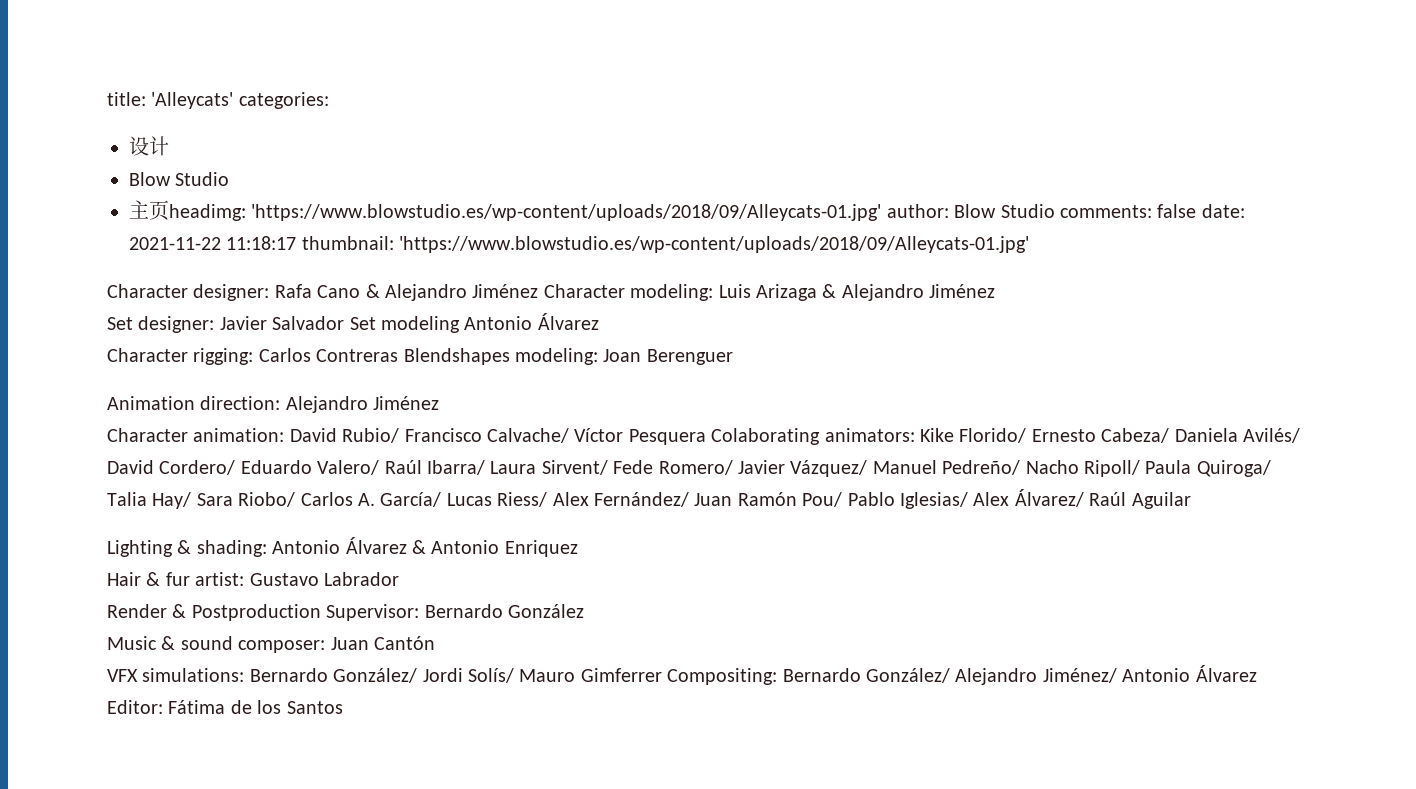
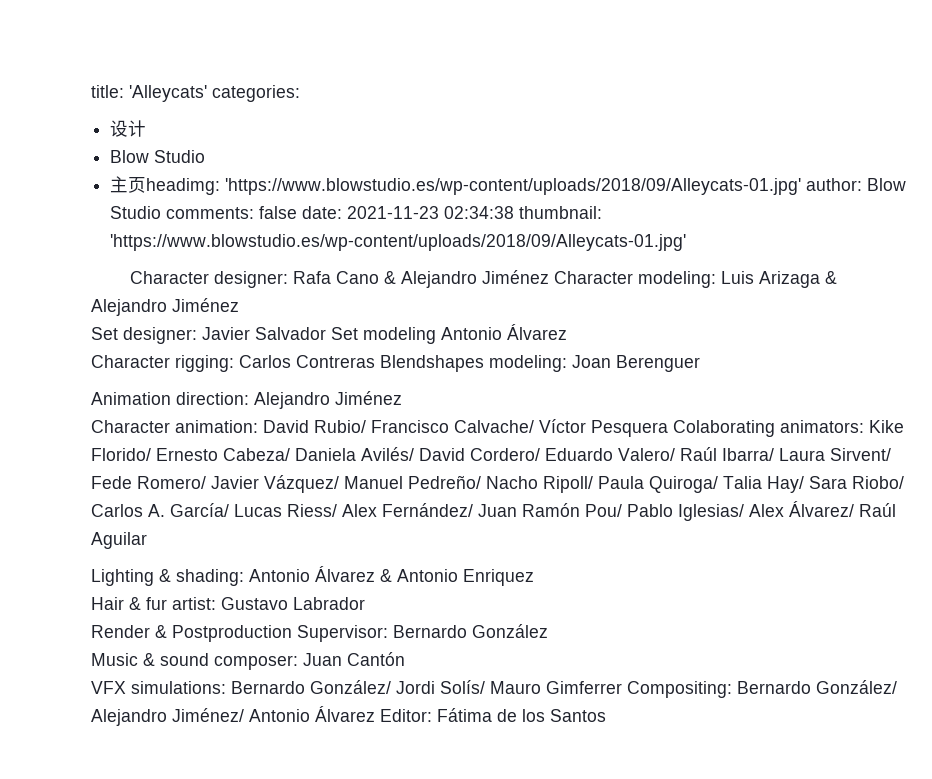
- 主页headimg: 'https://www.blowstudio.es/wp-content/uploads/2018/09/Alleycats-01.jpg' author: Blow Studio comments: false date: 2021-11-22 11:18:17 thumbnail: 'https://www.blowstudio.es/wp-content/uploads/2018/09/Alleycats-01.jpg'
+ 主页headimg: 'https://www.blowstudio.es/wp-content/uploads/2018/09/Alleycats-01.jpg' author: Blow Studio comments: false date: 2021-11-23 02:34:38 thumbnail: 'https://www.blowstudio.es/wp-content/uploads/2018/09/Alleycats-01.jpg'

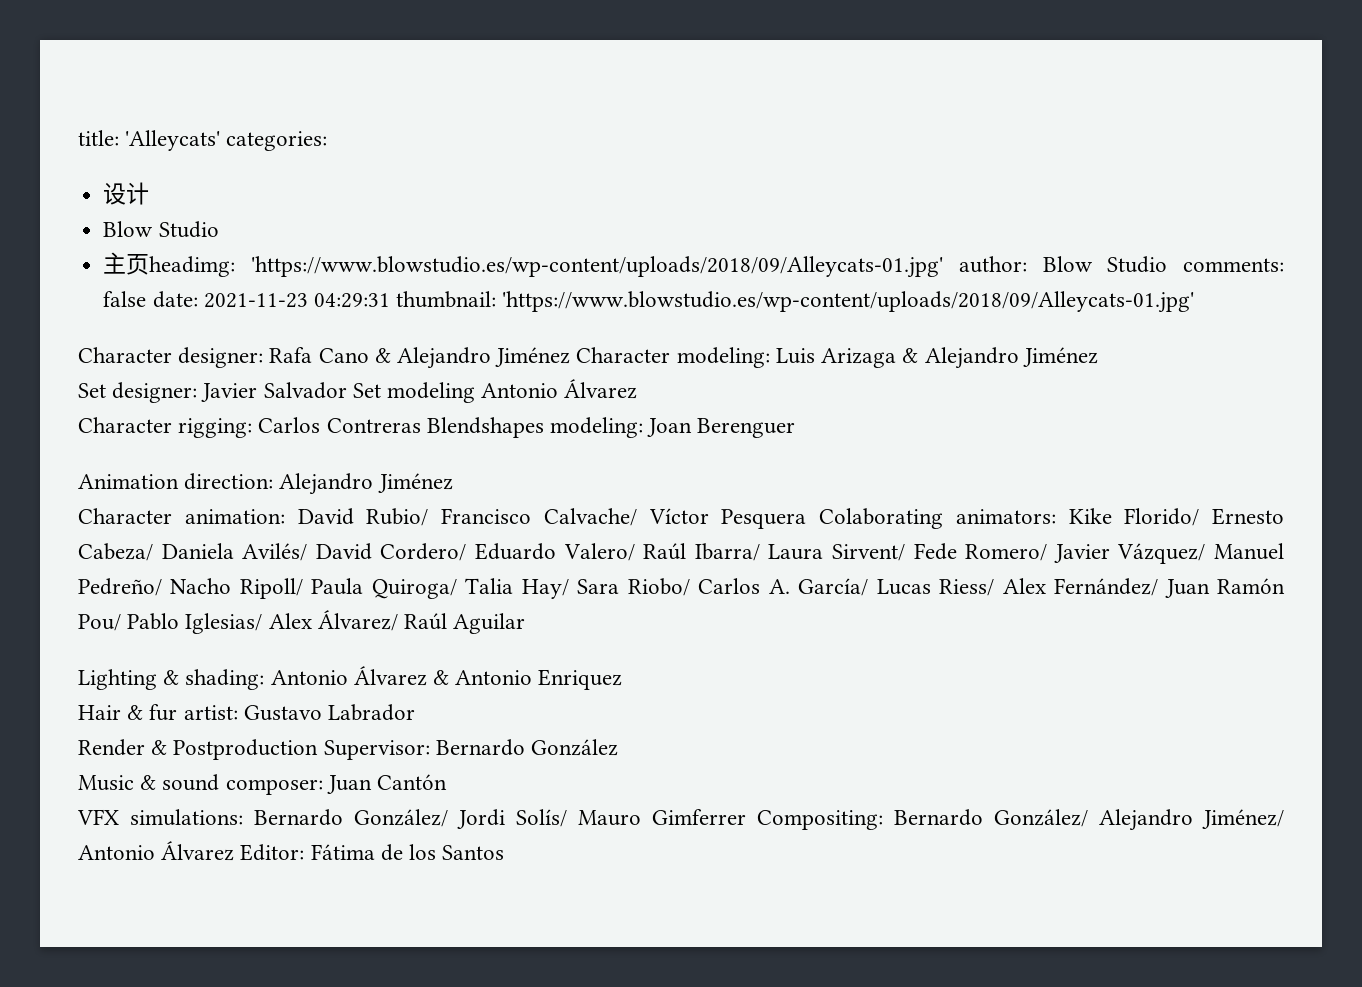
- 主页headimg: 'https://www.blowstudio.es/wp-content/uploads/2018/09/Alleycats-01.jpg' author: Blow Studio comments: false date: 2021-11-23 02:34:38 thumbnail: 'https://www.blowstudio.es/wp-content/uploads/2018/09/Alleycats-01.jpg'
+ 主页headimg: 'https://www.blowstudio.es/wp-content/uploads/2018/09/Alleycats-01.jpg' author: Blow Studio comments: false date: 2021-11-23 04:29:31 thumbnail: 'https://www.blowstudio.es/wp-content/uploads/2018/09/Alleycats-01.jpg'

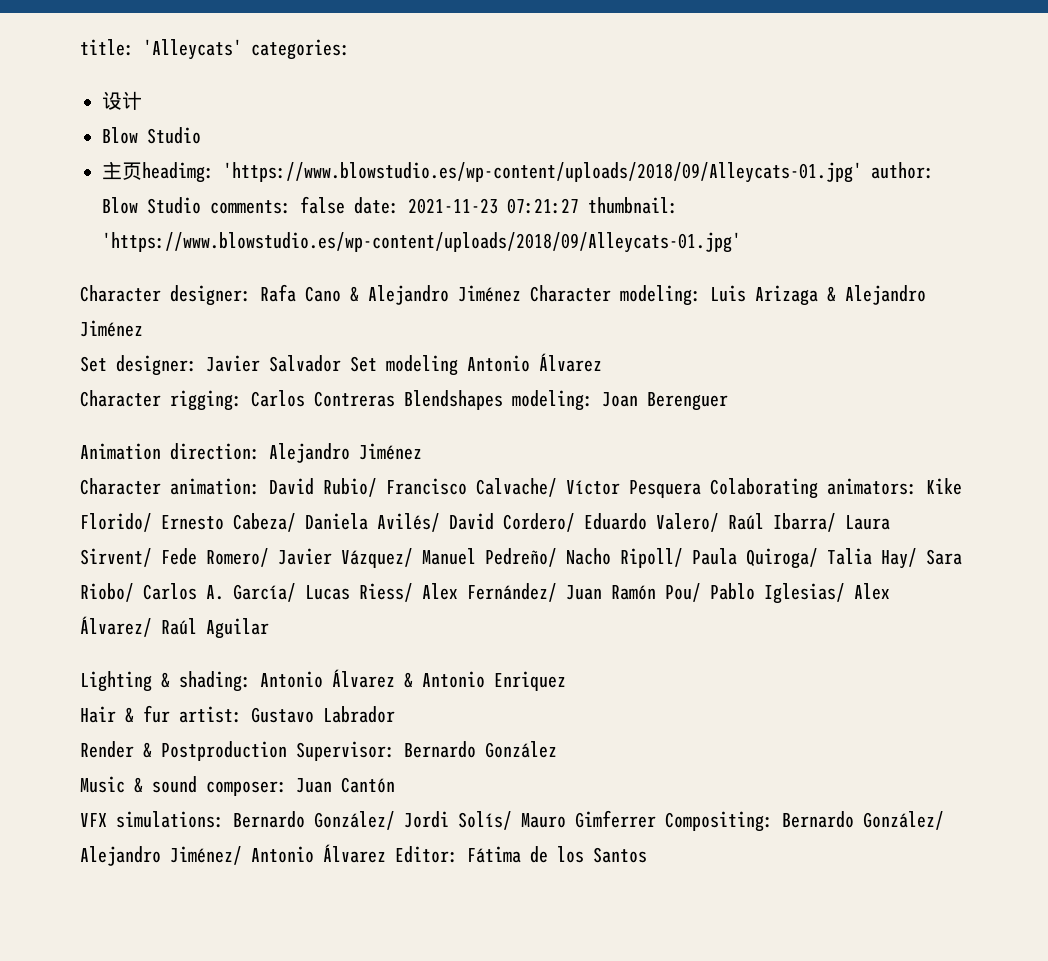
- 主页headimg: 'https://www.blowstudio.es/wp-content/uploads/2018/09/Alleycats-01.jpg' author: Blow Studio comments: false date: 2021-11-23 04:29:31 thumbnail: 'https://www.blowstudio.es/wp-content/uploads/2018/09/Alleycats-01.jpg'
+ 主页headimg: 'https://www.blowstudio.es/wp-content/uploads/2018/09/Alleycats-01.jpg' author: Blow Studio comments: false date: 2021-11-23 07:21:27 thumbnail: 'https://www.blowstudio.es/wp-content/uploads/2018/09/Alleycats-01.jpg'

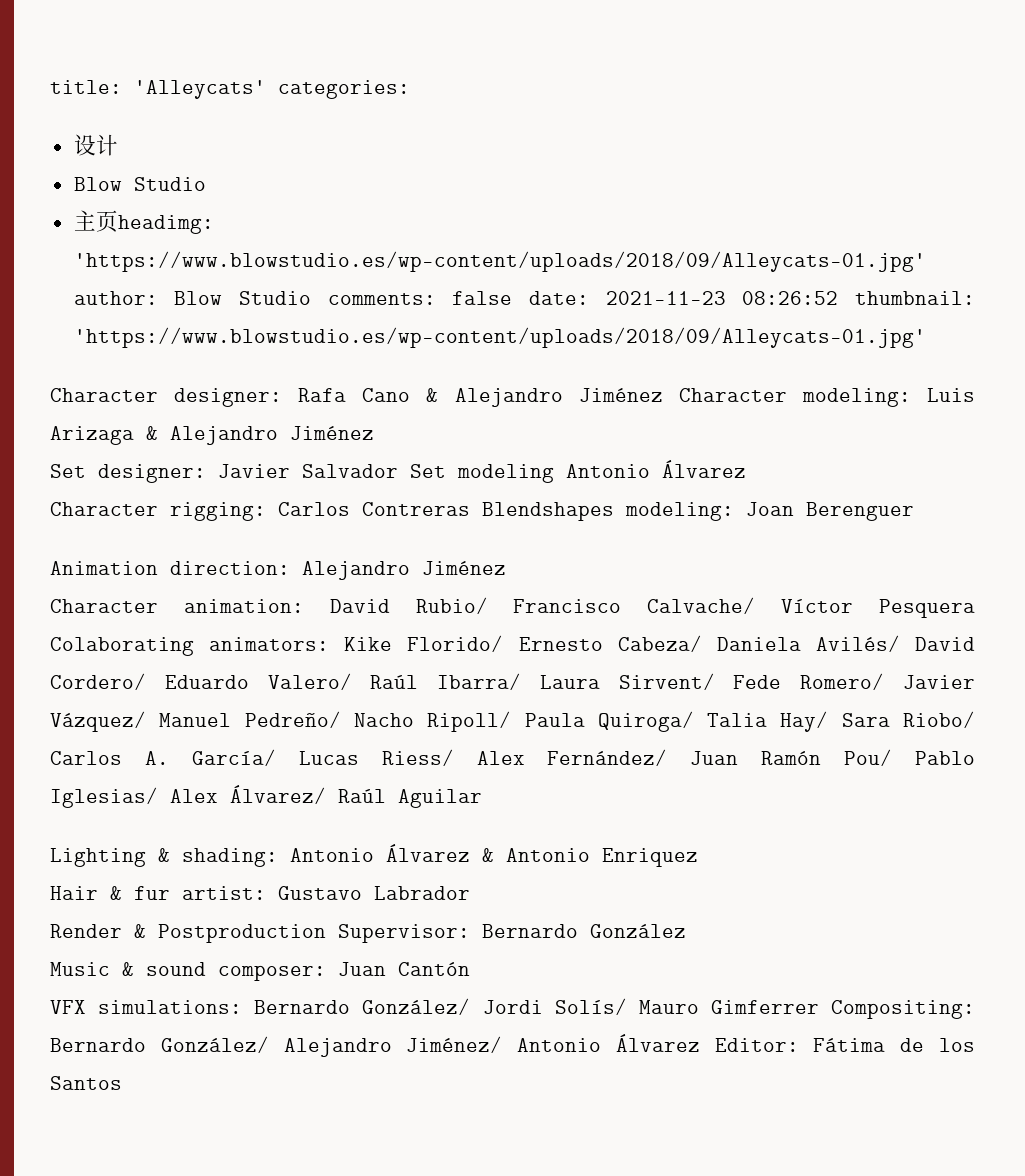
- 主页headimg: 'https://www.blowstudio.es/wp-content/uploads/2018/09/Alleycats-01.jpg' author: Blow Studio comments: false date: 2021-11-23 07:21:27 thumbnail: 'https://www.blowstudio.es/wp-content/uploads/2018/09/Alleycats-01.jpg'
+ 主页headimg: 'https://www.blowstudio.es/wp-content/uploads/2018/09/Alleycats-01.jpg' author: Blow Studio comments: false date: 2021-11-23 08:26:52 thumbnail: 'https://www.blowstudio.es/wp-content/uploads/2018/09/Alleycats-01.jpg'

